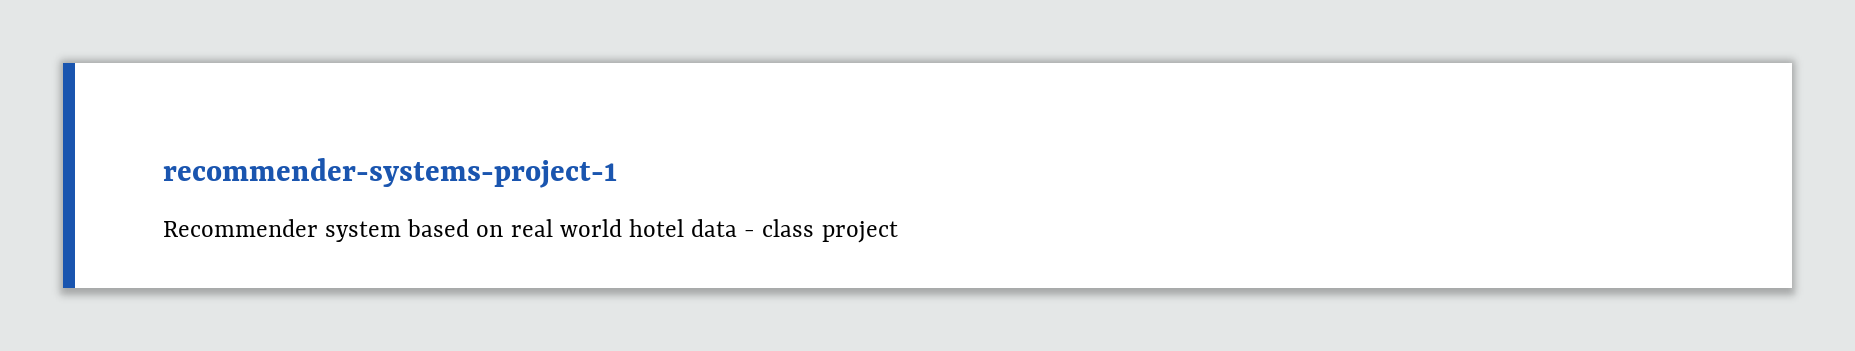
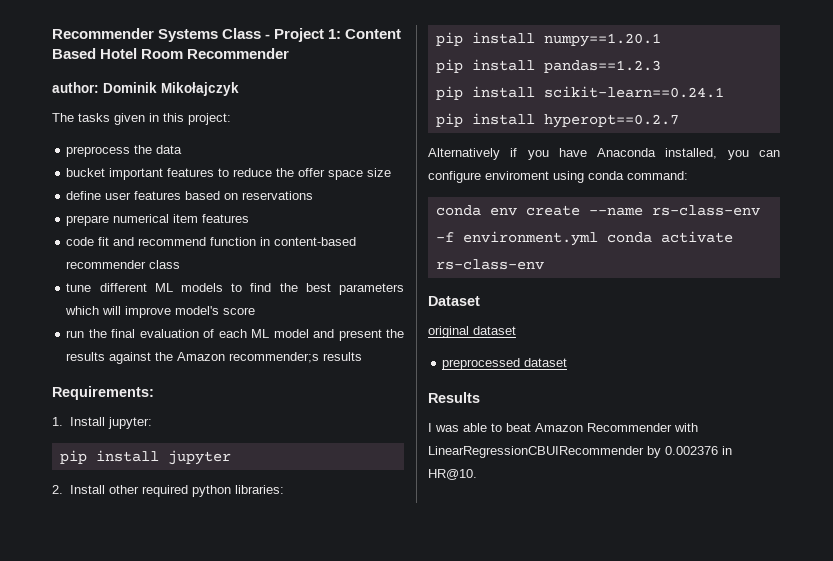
- recommender-systems-project-1
- Recommender system based on real world hotel data - class project
+ Recommender Systems Class - Project 1: Content Based Hotel Room Recommender
+ author: Dominik Mikołajczyk
+ The tasks given in this project:
+ preprocess the data
+ bucket important features to reduce the offer space size
+ define user features based on reservations
+ prepare numerical item features
+ code fit and recommend function in content-based recommender class
+ tune different ML models to find the best parameters which will improve model's score
+ run the final evaluation of each ML model and present the results against the Amazon recommender;s results
+ Requirements:
+ 1. Install jupyter:
+ pip install jupyter
+ 2. Install other required python libraries:
+ pip install numpy==1.20.1
+ pip install pandas==1.2.3
+ pip install scikit-learn==0.24.1
+ pip install hyperopt==0.2.7
+ Alternatively if you have Anaconda installed, you can configure enviroment using conda command:
+ conda env create --name rs-class-env -f environment.yml conda activate rs-class-env
+ Dataset
+ original dataset
+ preprocessed dataset
+ Results
+ I was able to beat Amazon Recommender with LinearRegressionCBUIRecommender by 0.002376 in HR@10.

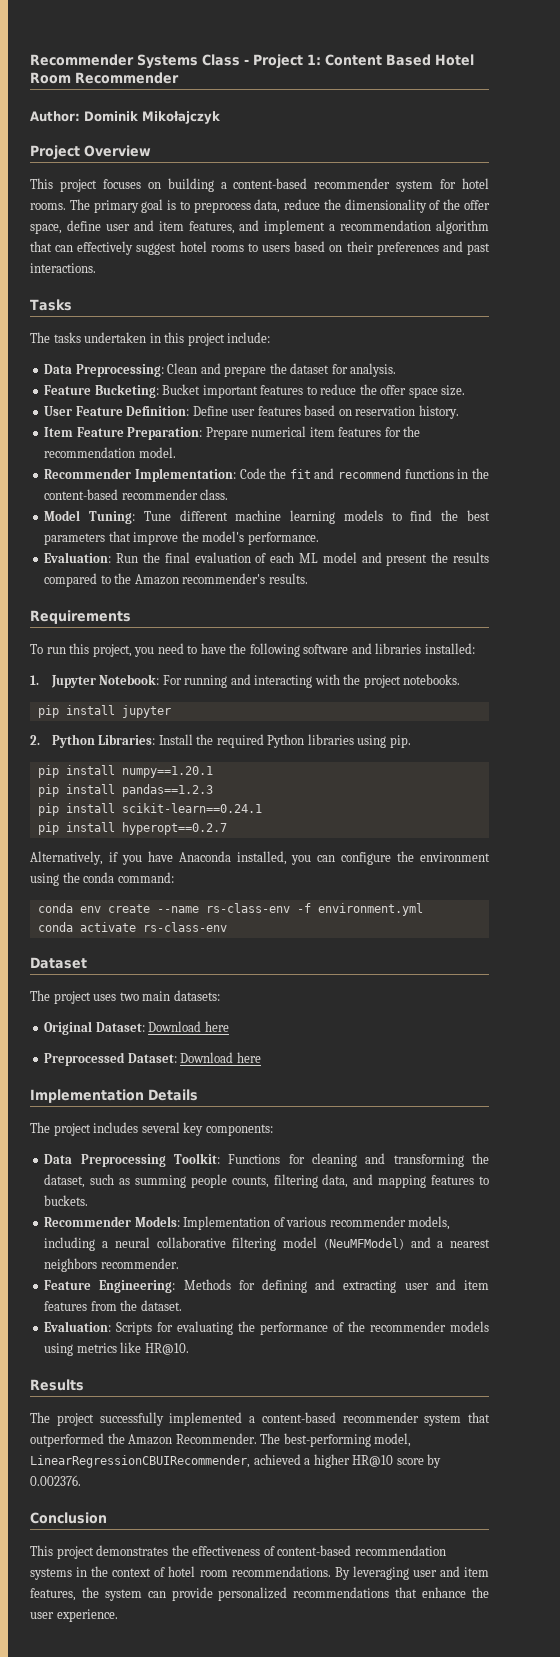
- author: Dominik Mikołajczyk
+ Author: Dominik Mikołajczyk
+ Project Overview
+ This project focuses on building a content-based recommender system for hotel rooms. The primary goal is to preprocess data, reduce the dimensionality of the offer space, define user and item features, and implement a recommendation algorithm that can effectively suggest hotel rooms to users based on their preferences and past interactions.
+ Tasks
- The tasks given in this project:
- preprocess the data
- bucket important features to reduce the offer space size
- define user features based on reservations
- prepare numerical item features
- code fit and recommend function in content-based recommender class
- tune different ML models to find the best parameters which will improve model's score
- run the final evaluation of each ML model and present the results against the Amazon recommender;s results
- Requirements:
- 1. Install jupyter:
+ The tasks undertaken in this project include:
+ Data Preprocessing: Clean and prepare the dataset for analysis.
+ Feature Bucketing: Bucket important features to reduce the offer space size.
+ User Feature Definition: Define user features based on reservation history.
+ Item Feature Preparation: Prepare numerical item features for the recommendation model.
+ Recommender Implementation: Code the fit and recommend functions in the content-based recommender class.
+ Model Tuning: Tune different machine learning models to find the best parameters that improve the model's performance.
+ Evaluation: Run the final evaluation of each ML model and present the results compared to the Amazon recommender's results.
+ Requirements
+ To run this project, you need to have the following software and libraries installed:
+ 1. Jupyter Notebook: For running and interacting with the project notebooks.
  pip install jupyter
- 2. Install other required python libraries:
+ 2. Python Libraries: Install the required Python libraries using pip.
- Alternatively if you have Anaconda installed, you can configure enviroment using conda command:
+ Alternatively, if you have Anaconda installed, you can configure the environment using the conda command:
- conda env create --name rs-class-env -f environment.yml conda activate rs-class-env
+ conda env create --name rs-class-env -f environment.yml
+ conda activate rs-class-env
- original dataset
- preprocessed dataset
+ The project uses two main datasets:
+ Original Dataset: Download here
+ Preprocessed Dataset: Download here
+ Implementation Details
+ The project includes several key components:
+ Data Preprocessing Toolkit: Functions for cleaning and transforming the dataset, such as summing people counts, filtering data, and mapping features to buckets.
+ Recommender Models: Implementation of various recommender models, including a neural collaborative filtering model (NeuMFModel) and a nearest neighbors recommender.
+ Feature Engineering: Methods for defining and extracting user and item features from the dataset.
+ Evaluation: Scripts for evaluating the performance of the recommender models using metrics like HR@10.
  Results
- I was able to beat Amazon Recommender with LinearRegressionCBUIRecommender by 0.002376 in HR@10.
+ The project successfully implemented a content-based recommender system that outperformed the Amazon Recommender. The best-performing model, LinearRegressionCBUIRecommender, achieved a higher HR@10 score by 0.002376.
+ Conclusion
+ This project demonstrates the effectiveness of content-based recommendation systems in the context of hotel room recommendations. By leveraging user and item features, the system can provide personalized recommendations that enhance the user experience.

